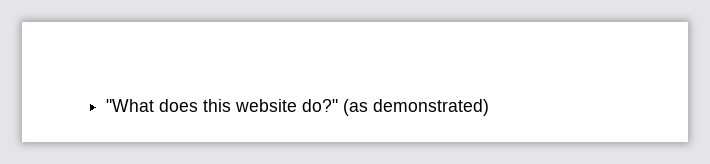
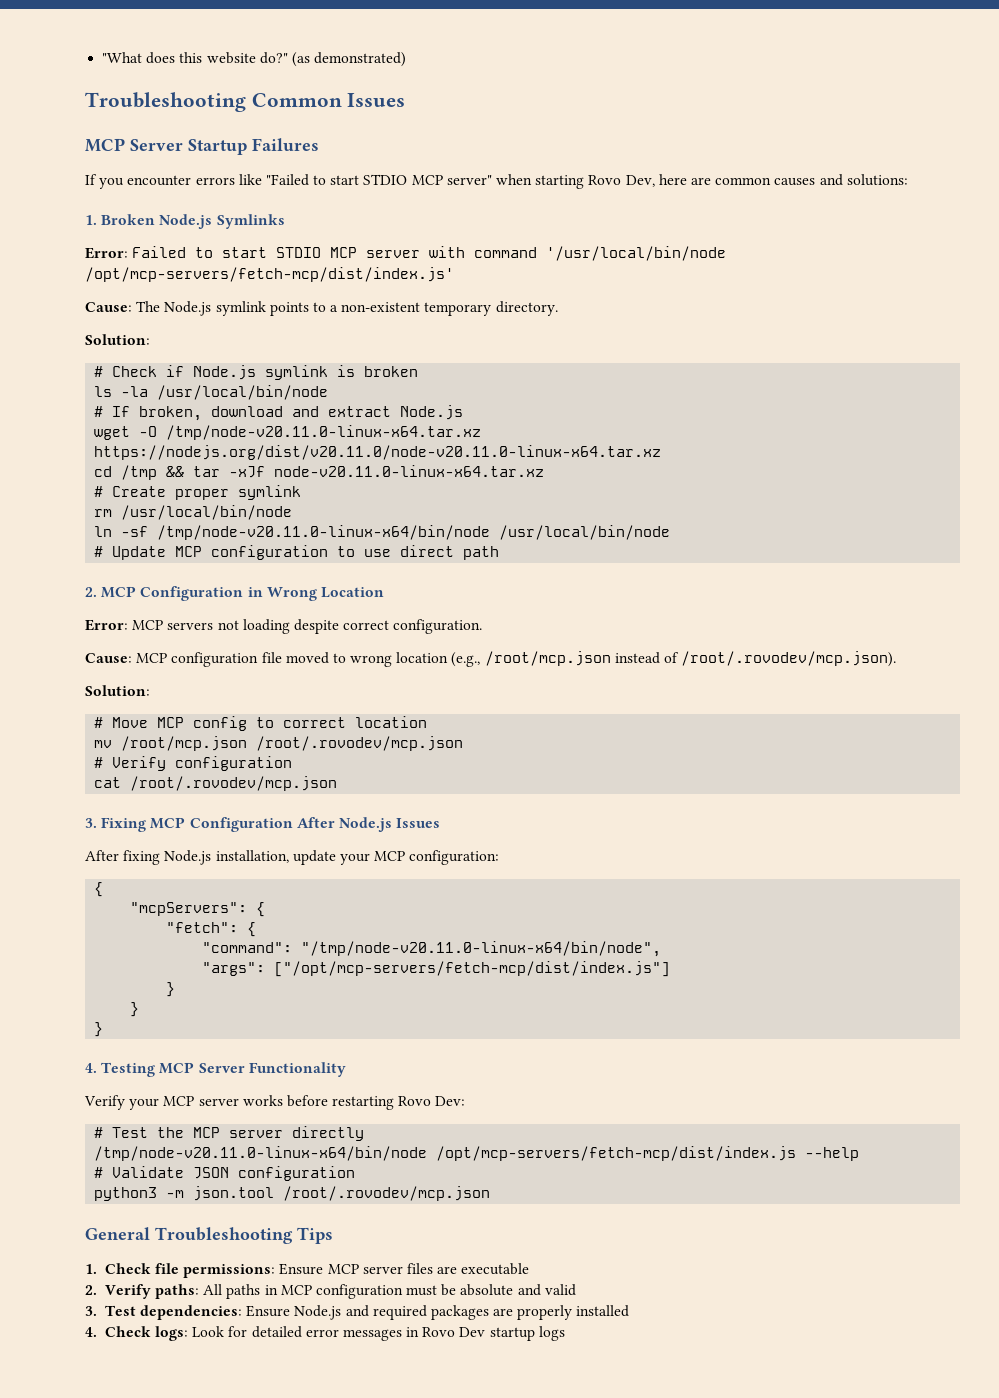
+ Troubleshooting Common Issues
+ MCP Server Startup Failures
+ If you encounter errors like "Failed to start STDIO MCP server" when starting Rovo Dev, here are common causes and solutions:
+ 1. Broken Node.js Symlinks
+ Error: Failed to start STDIO MCP server with command '/usr/local/bin/node /opt/mcp-servers/fetch-mcp/dist/index.js'
+ Cause: The Node.js symlink points to a non-existent temporary directory.
+ Solution:
+ # Check if Node.js symlink is broken
+ ls -la /usr/local/bin/node
+ # If broken, download and extract Node.js
+ wget -O /tmp/node-v20.11.0-linux-x64.tar.xz https://nodejs.org/dist/v20.11.0/node-v20.11.0-linux-x64.tar.xz
+ cd /tmp && tar -xJf node-v20.11.0-linux-x64.tar.xz
+ # Create proper symlink
+ rm /usr/local/bin/node
+ ln -sf /tmp/node-v20.11.0-linux-x64/bin/node /usr/local/bin/node
+ # Update MCP configuration to use direct path
+ 2. MCP Configuration in Wrong Location
+ Error: MCP servers not loading despite correct configuration.
+ Cause: MCP configuration file moved to wrong location (e.g., /root/mcp.json instead of /root/.rovodev/mcp.json).
+ Solution:
+ # Move MCP config to correct location
+ mv /root/mcp.json /root/.rovodev/mcp.json
+ # Verify configuration
+ cat /root/.rovodev/mcp.json
+ 3. Fixing MCP Configuration After Node.js Issues
+ After fixing Node.js installation, update your MCP configuration:
+ {
+ "mcpServers": {
+ "fetch": {
+ "command": "/tmp/node-v20.11.0-linux-x64/bin/node",
+ "args": ["/opt/mcp-servers/fetch-mcp/dist/index.js"]
+ }
+ }
+ }
+ 4. Testing MCP Server Functionality
+ Verify your MCP server works before restarting Rovo Dev:
+ # Test the MCP server directly
+ /tmp/node-v20.11.0-linux-x64/bin/node /opt/mcp-servers/fetch-mcp/dist/index.js --help
+ # Validate JSON configuration
+ python3 -m json.tool /root/.rovodev/mcp.json
+ General Troubleshooting Tips
+ 1. Check file permissions: Ensure MCP server files are executable
+ 2. Verify paths: All paths in MCP configuration must be absolute and valid
+ 3. Test dependencies: Ensure Node.js and required packages are properly installed
+ 4. Check logs: Look for detailed error messages in Rovo Dev startup logs

